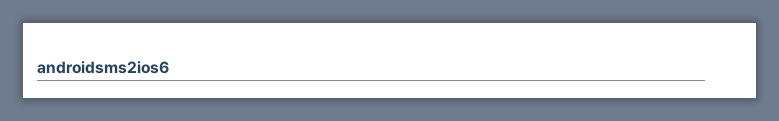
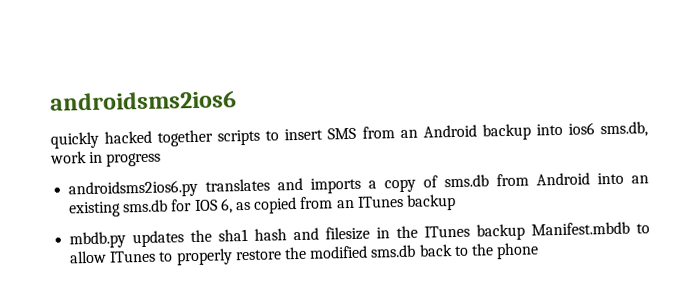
+ quickly hacked together scripts to insert SMS from an Android backup into ios6 sms.db, work in progress
+ androidsms2ios6.py translates and imports a copy of sms.db from Android into an existing sms.db for IOS 6, as copied from an ITunes backup
+ mbdb.py updates the sha1 hash and filesize in the ITunes backup Manifest.mbdb to allow ITunes to properly restore the modified sms.db back to the phone

